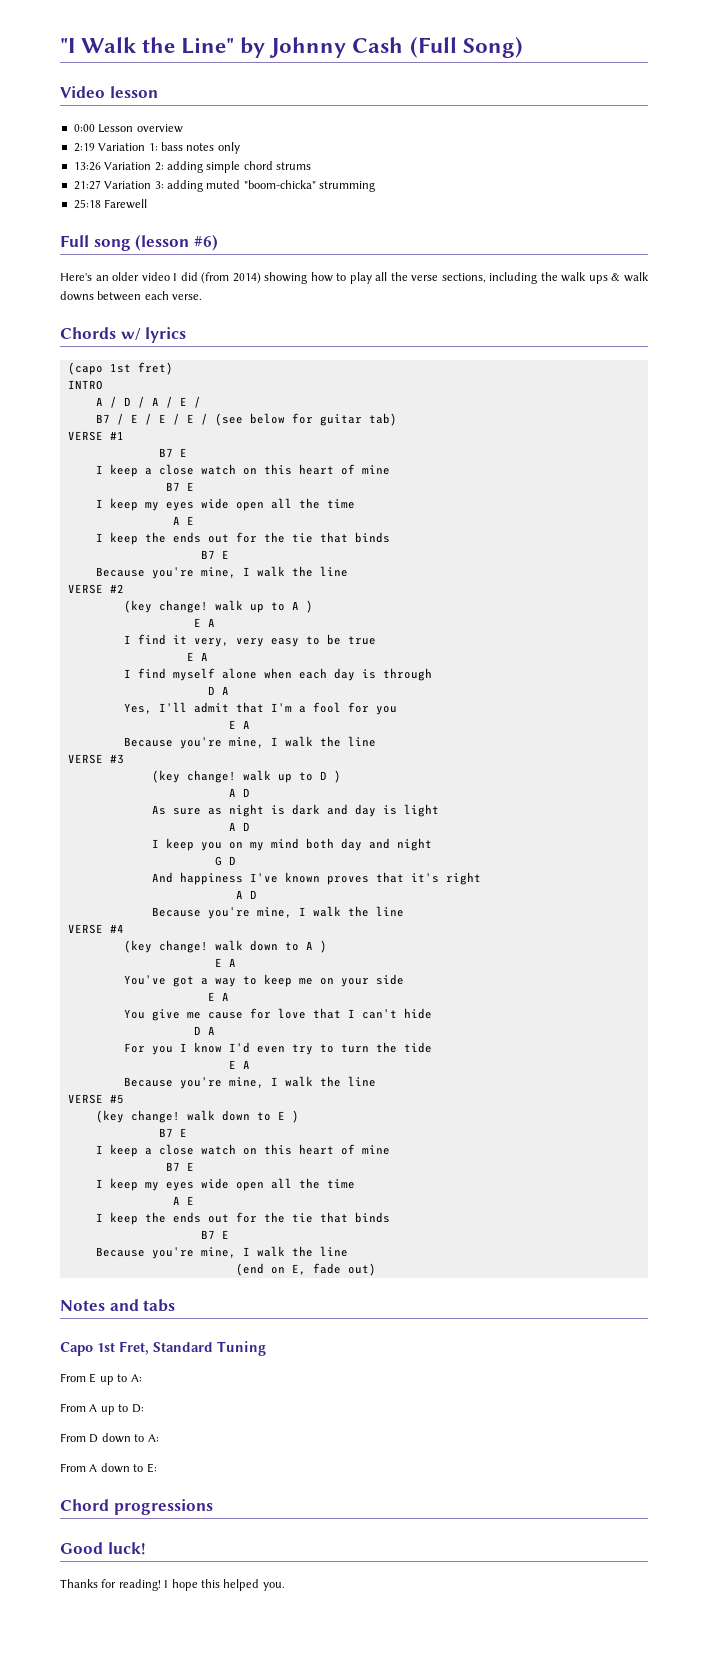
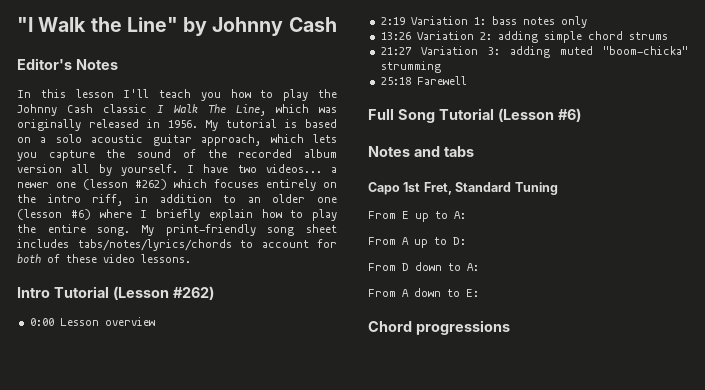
- "I Walk the Line" by Johnny Cash (Full Song)
- Video lesson
+ "I Walk the Line" by Johnny Cash
+ Editor's Notes
+ In this lesson I'll teach you how to play the Johnny Cash classic I Walk The Line, which was originally released in 1956. My tutorial is based on a solo acoustic guitar approach, which lets you capture the sound of the recorded album version all by yourself. I have two videos... a newer one (lesson #262) which focuses entirely on the intro riff, in addition to an older one (lesson #6) where I briefly explain how to play the entire song. My print-friendly song sheet includes tabs/notes/lyrics/chords to account for both of these video lessons.
+ Intro Tutorial (Lesson #262)
- Full song (lesson #6)
- Here's an older video I did (from 2014) showing how to play all the verse sections, including the walk ups & walk downs between each verse.
- Chords w/ lyrics
- (capo 1st fret)
- INTRO
- A / D / A / E /
- B7 / E / E / E / (see below for guitar tab)
- VERSE #1
- B7 E
- I keep a close watch on this heart of mine
- B7 E
- I keep my eyes wide open all the time
- A E
- I keep the ends out for the tie that binds
- B7 E
- Because you're mine, I walk the line
- VERSE #2
- (key change! walk up to A )
- E A
- I find it very, very easy to be true
- E A
- I find myself alone when each day is through
- D A
- Yes, I'll admit that I'm a fool for you
- E A
- Because you're mine, I walk the line
- VERSE #3
- (key change! walk up to D )
- A D
- As sure as night is dark and day is light
- A D
- I keep you on my mind both day and night
- G D
- And happiness I've known proves that it's right
- A D
- Because you're mine, I walk the line
- VERSE #4
- (key change! walk down to A )
- E A
- You've got a way to keep me on your side
- E A
- You give me cause for love that I can't hide
- D A
- For you I know I'd even try to turn the tide
- E A
- Because you're mine, I walk the line
- VERSE #5
- (key change! walk down to E )
- B7 E
- I keep a close watch on this heart of mine
- B7 E
- I keep my eyes wide open all the time
- A E
- I keep the ends out for the tie that binds
- B7 E
- Because you're mine, I walk the line
- (end on E, fade out)
+ Full Song Tutorial (Lesson #6)
- Good luck!
- Thanks for reading! I hope this helped you.

